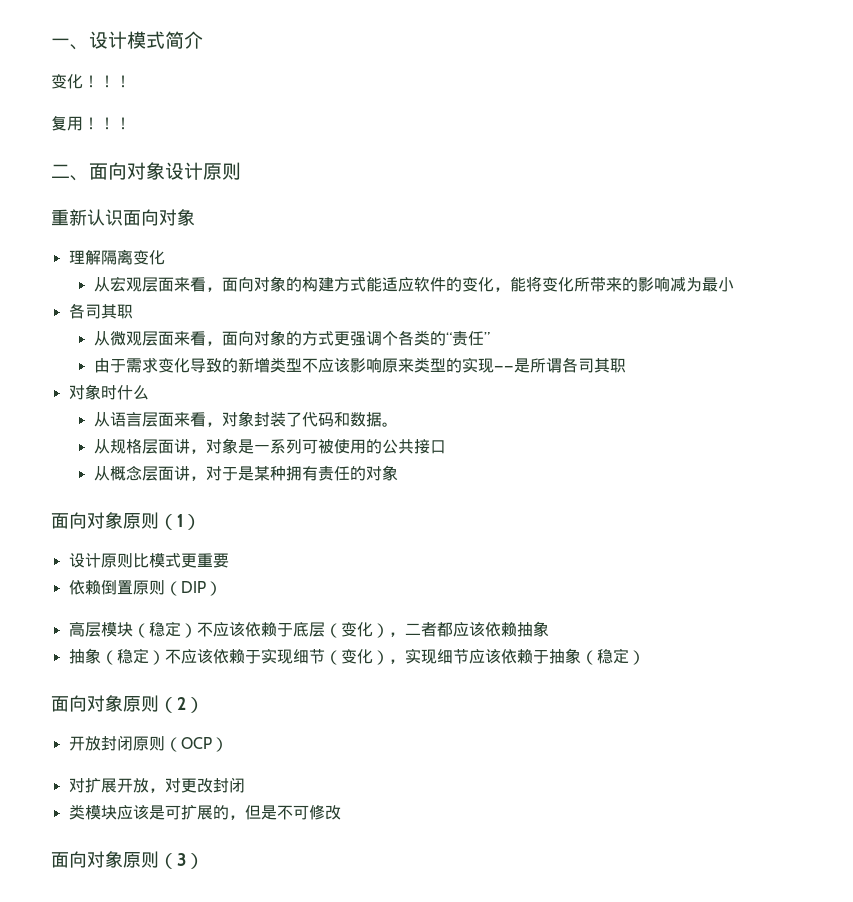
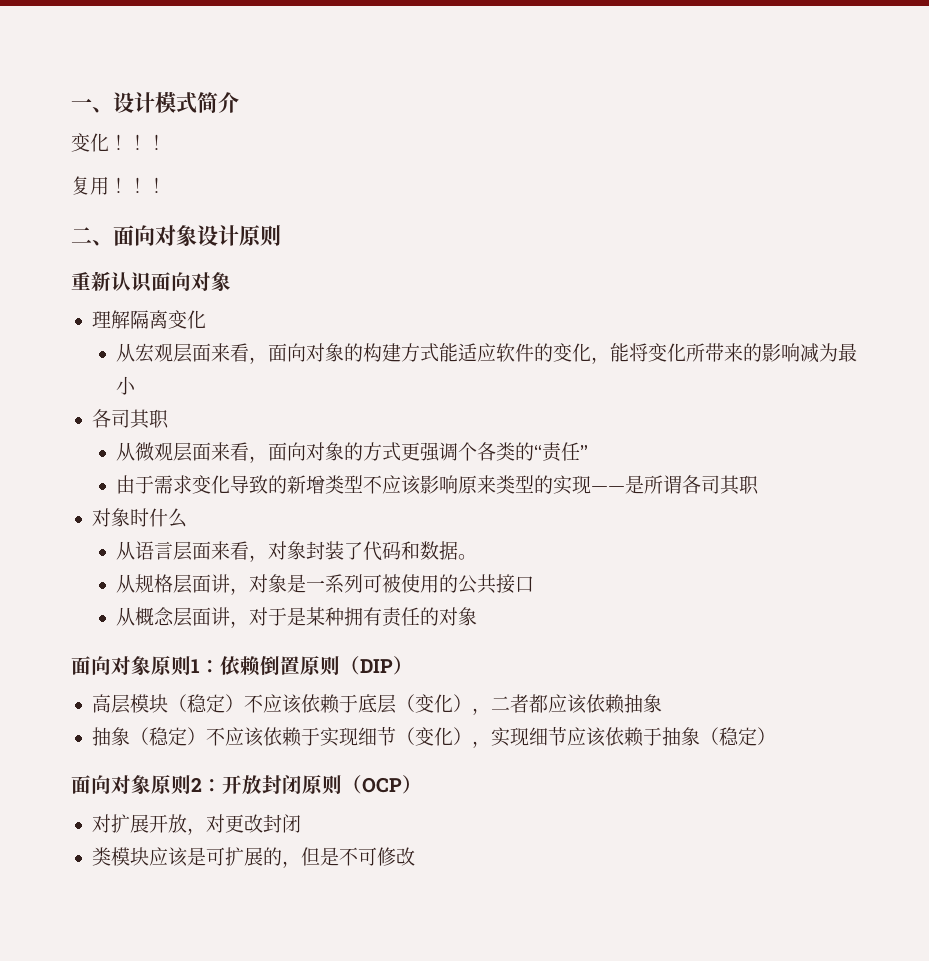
- 面向对象原则（1）
- 设计原则比模式更重要
- 依赖倒置原则（DIP）
+ 面向对象原则1：依赖倒置原则（DIP）
- 面向对象原则（2）
- 开放封闭原则（OCP）
+ 面向对象原则2：开放封闭原则（OCP）
- 面向对象原则（3）

